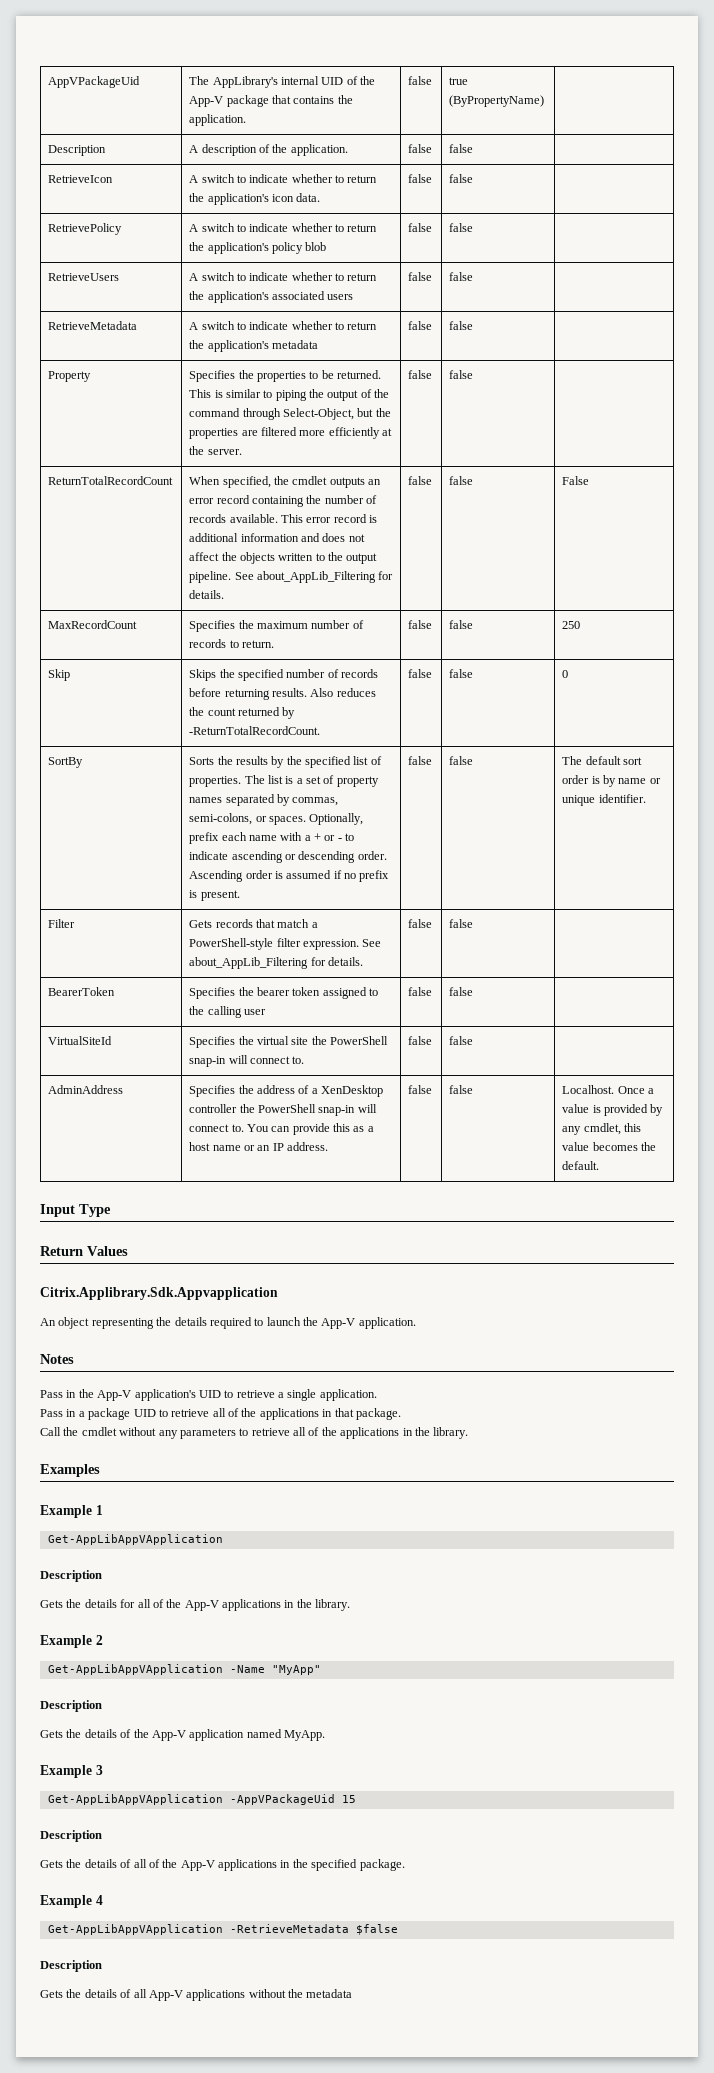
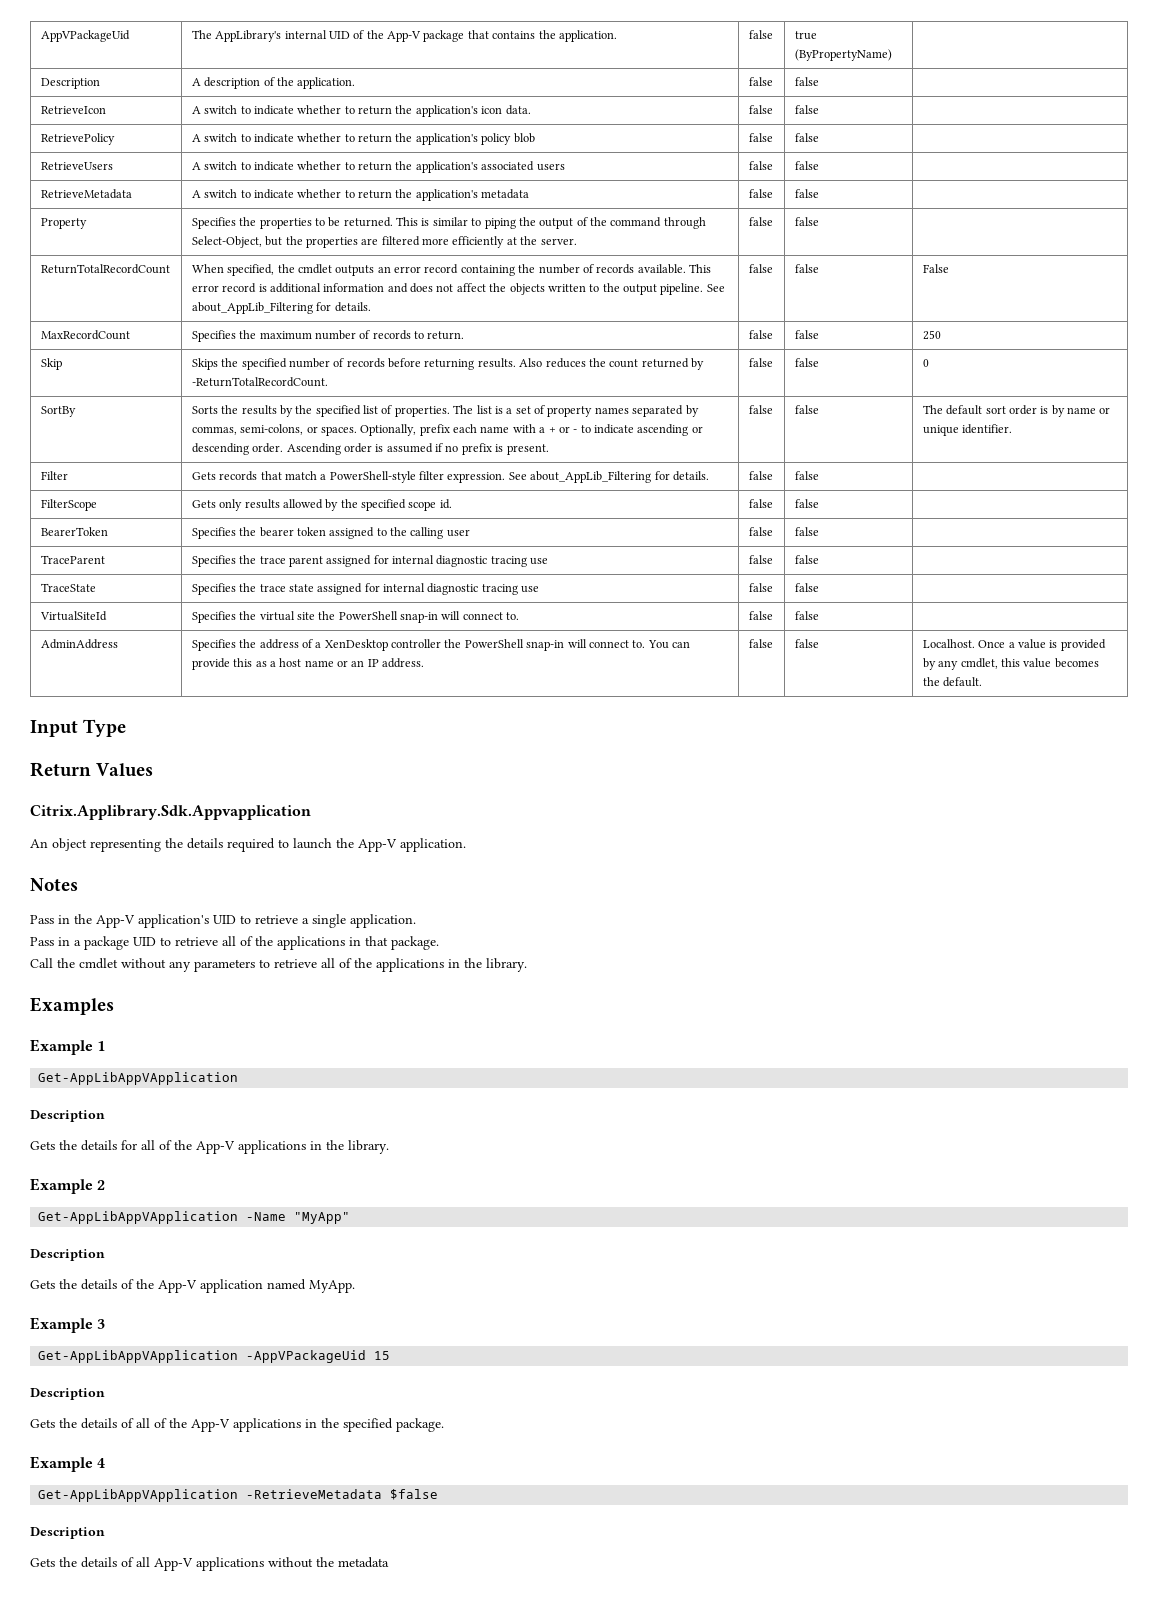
+ FilterScope | Gets only results allowed by the specified scope id. | false | false |
+ TraceParent | Specifies the trace parent assigned for internal diagnostic tracing use | false | false |
+ TraceState | Specifies the trace state assigned for internal diagnostic tracing use | false | false |

